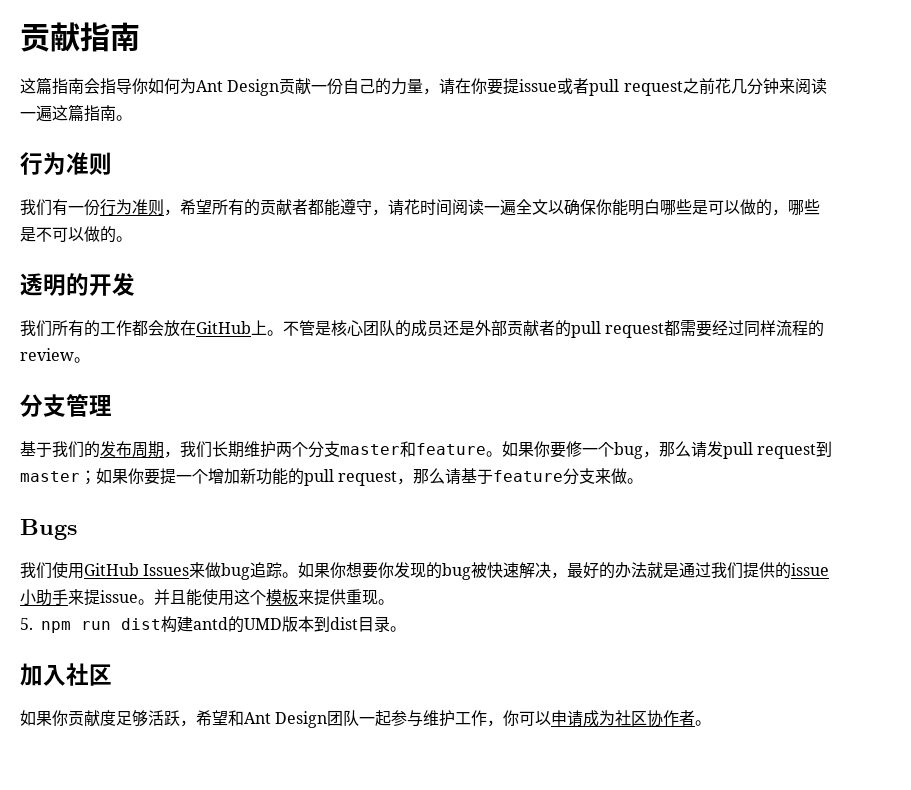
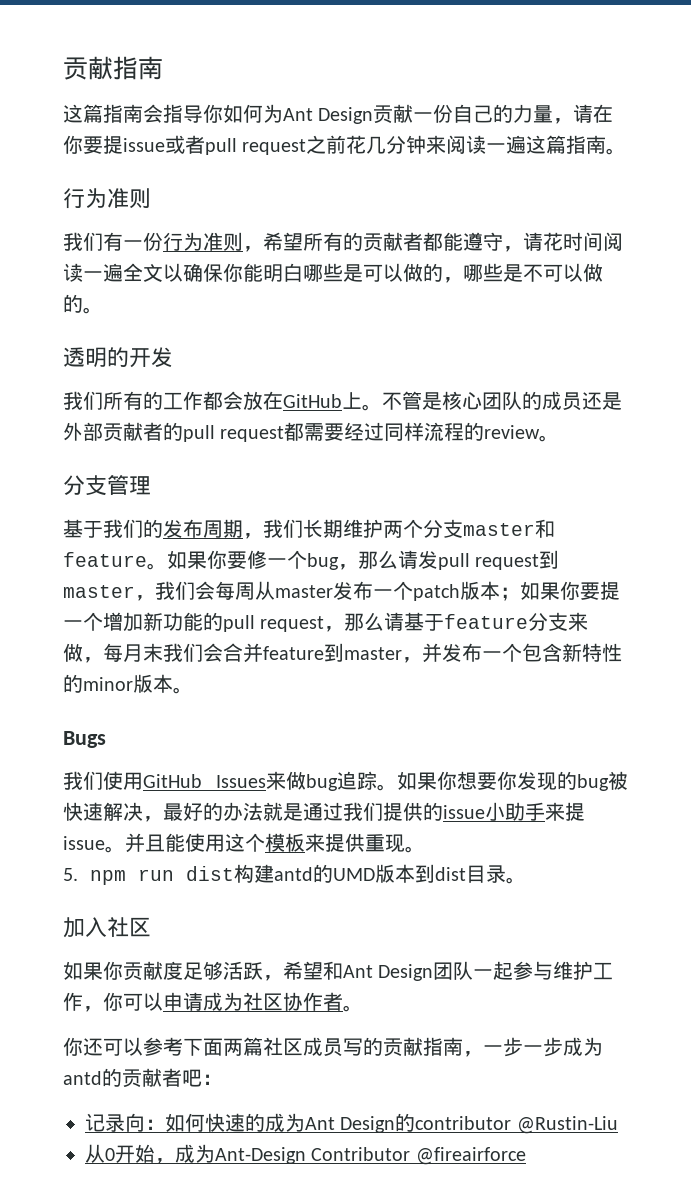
- 如果你要修一个bug，那么请发pull request到master；如果你要提一个增加新功能的pull request，那么请基于feature分支来做。
+ 如果你要修一个bug，那么请发pull request到master，我们会每周从master发布一个patch版本；如果你要提一个增加新功能的pull request，那么请基于feature分支来做，每月末我们会合并feature到master，并发布一个包含新特性的minor版本。
+ 你还可以参考下面两篇社区成员写的贡献指南，一步一步成为antd的贡献者吧：
+ 记录向：如何快速的成为Ant Design的contributor @Rustin-Liu
+ 从0开始，成为Ant-Design Contributor @fireairforce

